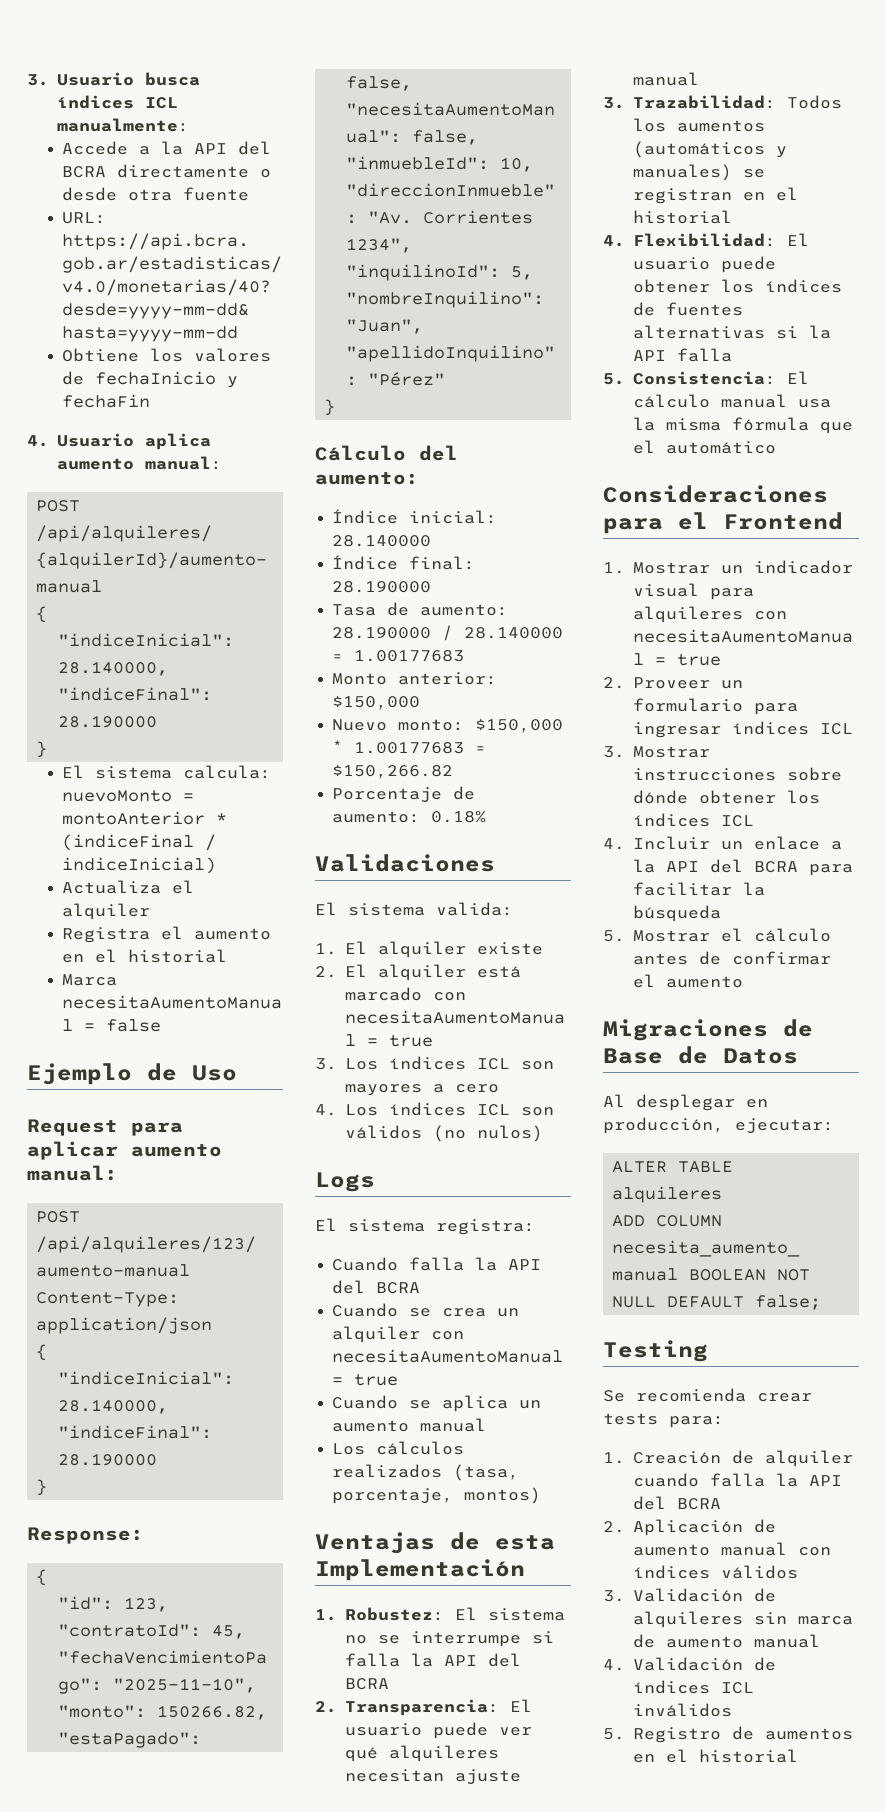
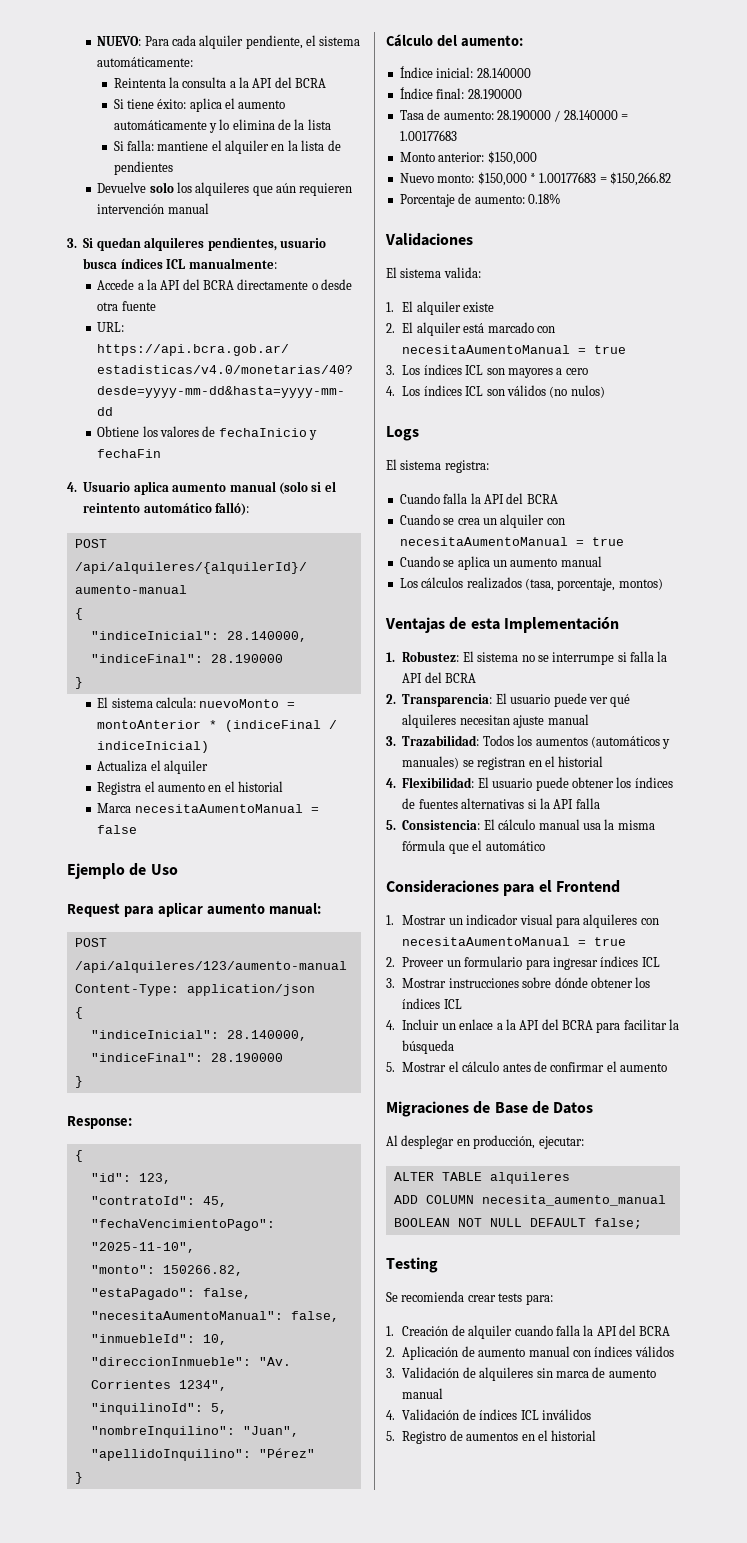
- 3. Usuario busca índices ICL manualmente:
+ NUEVO: Para cada alquiler pendiente, el sistema automáticamente:
+ Reintenta la consulta a la API del BCRA
+ Si tiene éxito: aplica el aumento automáticamente y lo elimina de la lista
+ Si falla: mantiene el alquiler en la lista de pendientes
+ Devuelve solo los alquileres que aún requieren intervención manual
+ 3. Si quedan alquileres pendientes, usuario busca índices ICL manualmente:
- 4. Usuario aplica aumento manual:
+ 4. Usuario aplica aumento manual (solo si el reintento automático falló):

